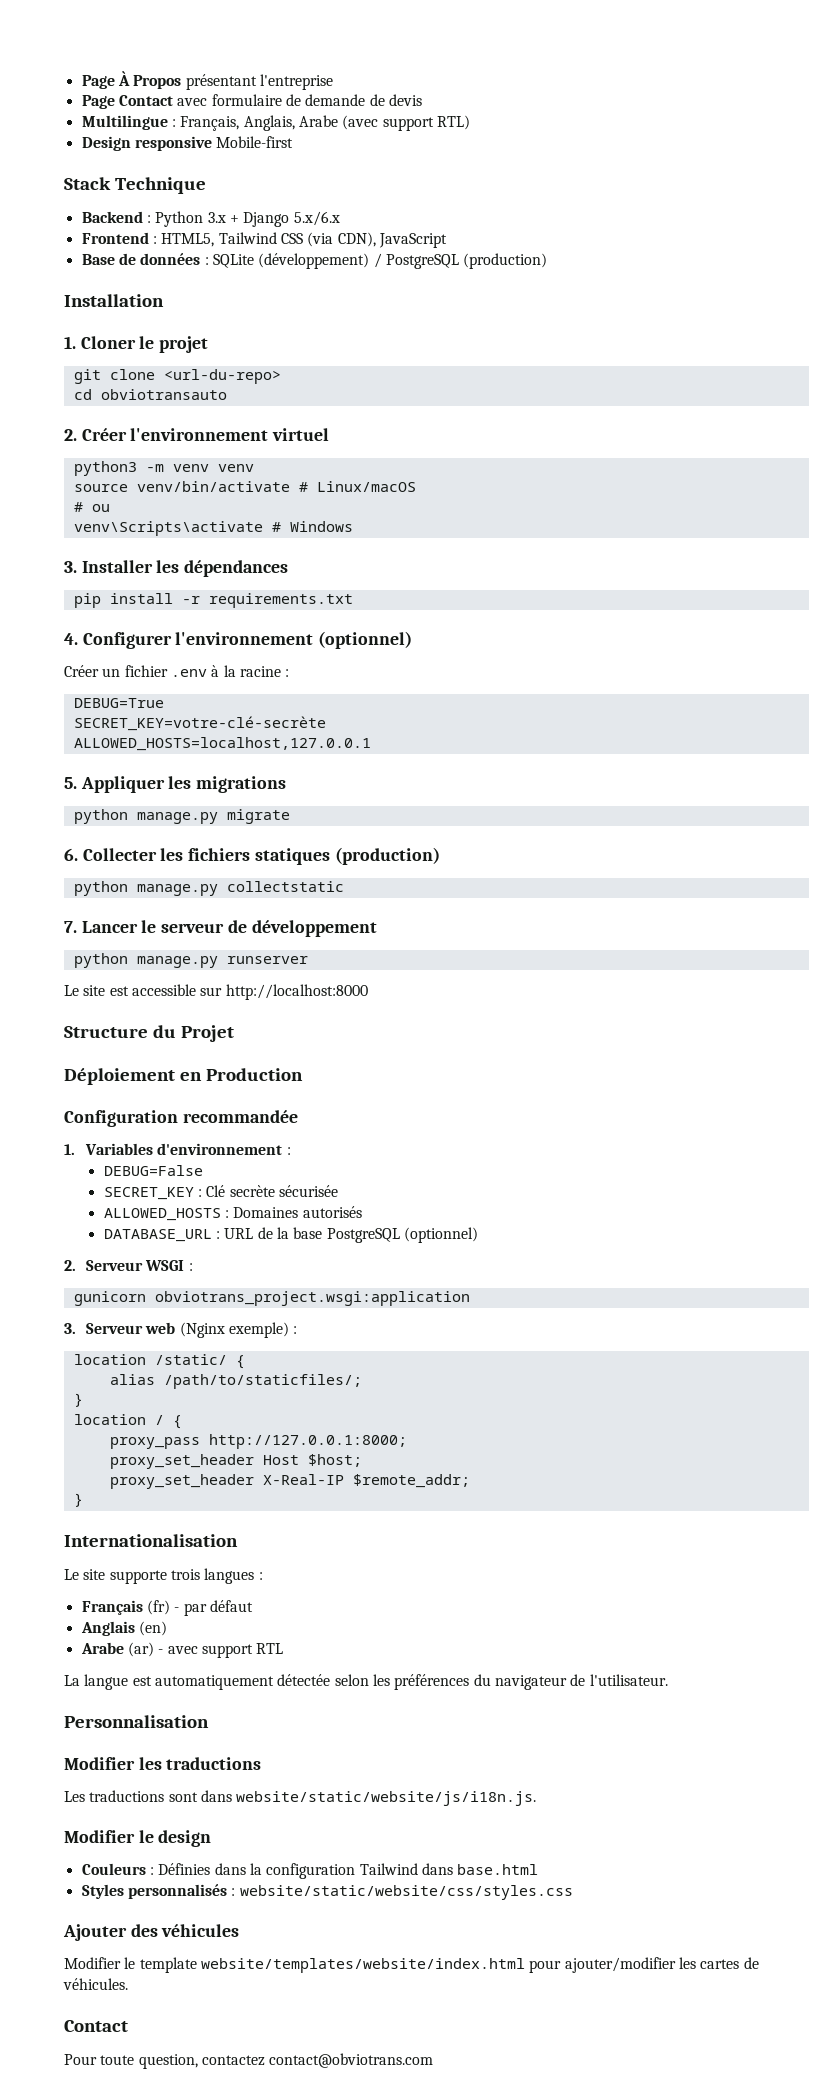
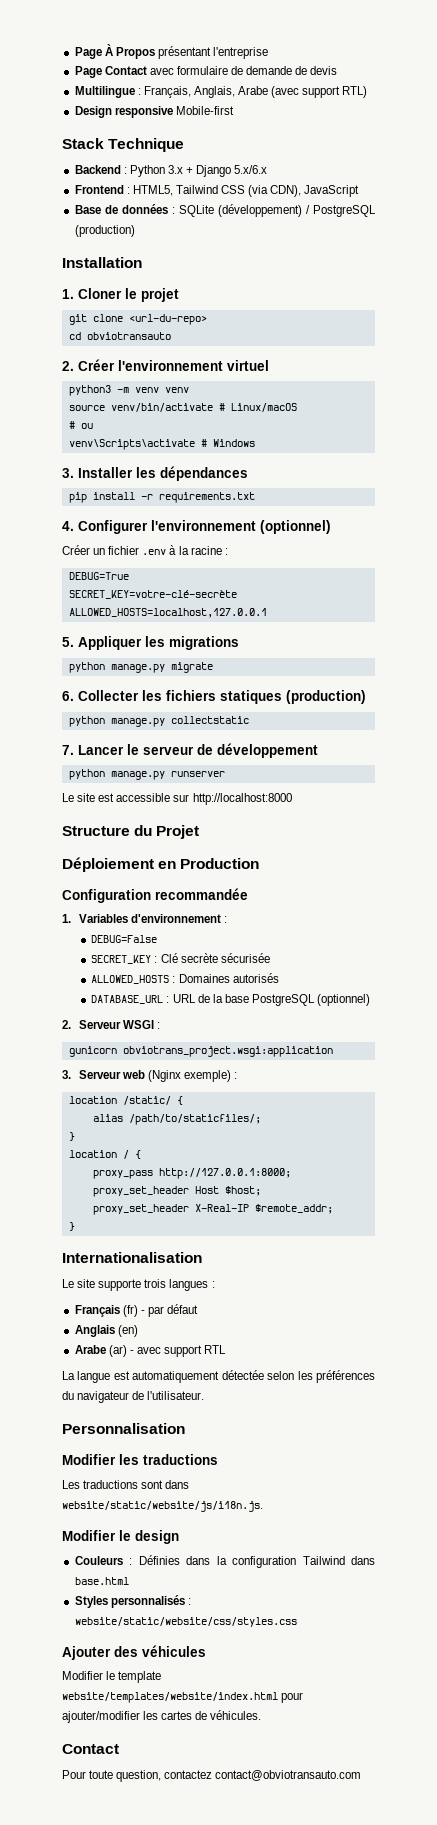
- Pour toute question, contactez contact@obviotrans.com
+ Pour toute question, contactez contact@obviotransauto.com

